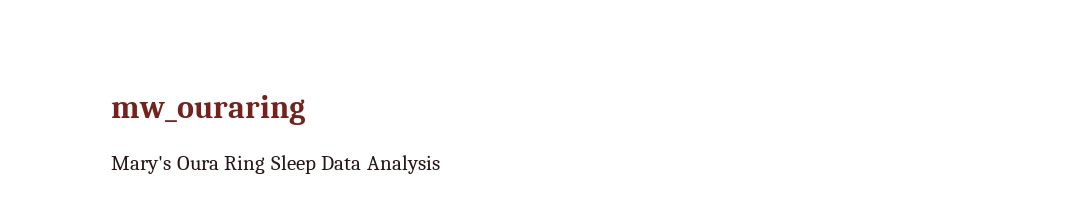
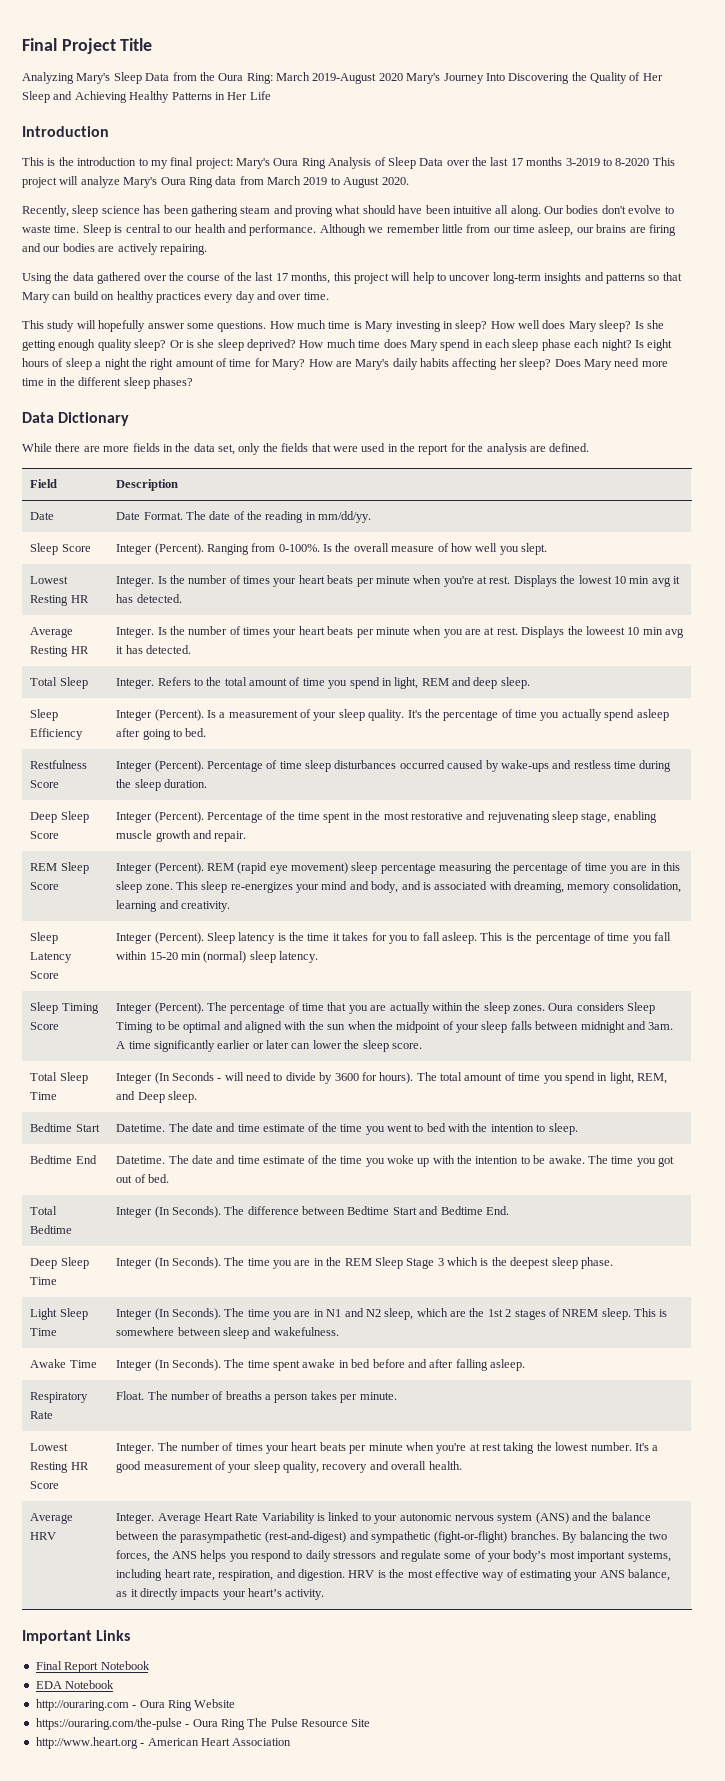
- mw_ouraring
- Mary's Oura Ring Sleep Data Analysis
+ Final Project Title
+ Analyzing Mary's Sleep Data from the Oura Ring: March 2019-August 2020 Mary's Journey Into Discovering the Quality of Her Sleep and Achieving Healthy Patterns in Her Life
+ Introduction
+ This is the introduction to my final project: Mary's Oura Ring Analysis of Sleep Data over the last 17 months 3-2019 to 8-2020 This project will analyze Mary's Oura Ring data from March 2019 to August 2020.
+ Recently, sleep science has been gathering steam and proving what should have been intuitive all along. Our bodies don't evolve to waste time. Sleep is central to our health and performance. Although we remember little from our time asleep, our brains are firing and our bodies are actively repairing.
+ Using the data gathered over the course of the last 17 months, this project will help to uncover long-term insights and patterns so that Mary can build on healthy practices every day and over time.
+ This study will hopefully answer some questions. How much time is Mary investing in sleep? How well does Mary sleep? Is she getting enough quality sleep? Or is she sleep deprived? How much time does Mary spend in each sleep phase each night? Is eight hours of sleep a night the right amount of time for Mary? How are Mary's daily habits affecting her sleep? Does Mary need more time in the different sleep phases?
+ Data Dictionary
+ While there are more fields in the data set, only the fields that were used in the report for the analysis are defined.
+ Field | Description
+ Date | Date Format. The date of the reading in mm/dd/yy.
+ Sleep Score | Integer (Percent). Ranging from 0-100%. Is the overall measure of how well you slept.
+ Lowest Resting HR | Integer. Is the number of times your heart beats per minute when you're at rest. Displays the lowest 10 min avg it has detected.
+ Average Resting HR | Integer. Is the number of times your heart beats per minute when you are at rest. Displays the loweest 10 min avg it has detected.
+ Total Sleep | Integer. Refers to the total amount of time you spend in light, REM and deep sleep.
+ Sleep Efficiency | Integer (Percent). Is a measurement of your sleep quality. It's the percentage of time you actually spend asleep after going to bed.
+ Restfulness Score | Integer (Percent). Percentage of time sleep disturbances occurred caused by wake-ups and restless time during the sleep duration.
+ Deep Sleep Score | Integer (Percent). Percentage of the time spent in the most restorative and rejuvenating sleep stage, enabling muscle growth and repair.
+ REM Sleep Score | Integer (Percent). REM (rapid eye movement) sleep percentage measuring the percentage of time you are in this sleep zone. This sleep re-energizes your mind and body, and is associated with dreaming, memory consolidation, learning and creativity.
+ Sleep Latency Score | Integer (Percent). Sleep latency is the time it takes for you to fall asleep. This is the percentage of time you fall within 15-20 min (normal) sleep latency.
+ Sleep Timing Score | Integer (Percent). The percentage of time that you are actually within the sleep zones. Oura considers Sleep Timing to be optimal and aligned with the sun when the midpoint of your sleep falls between midnight and 3am. A time significantly earlier or later can lower the sleep score.
+ Total Sleep Time | Integer (In Seconds - will need to divide by 3600 for hours). The total amount of time you spend in light, REM, and Deep sleep.
+ Bedtime Start | Datetime. The date and time estimate of the time you went to bed with the intention to sleep.
+ Bedtime End | Datetime. The date and time estimate of the time you woke up with the intention to be awake. The time you got out of bed.
+ Total Bedtime | Integer (In Seconds). The difference between Bedtime Start and Bedtime End.
+ Deep Sleep Time | Integer (In Seconds). The time you are in the REM Sleep Stage 3 which is the deepest sleep phase.
+ Light Sleep Time | Integer (In Seconds). The time you are in N1 and N2 sleep, which are the 1st 2 stages of NREM sleep. This is somewhere between sleep and wakefulness.
+ Awake Time | Integer (In Seconds). The time spent awake in bed before and after falling asleep.
+ Respiratory Rate | Float. The number of breaths a person takes per minute.
+ Lowest Resting HR Score | Integer. The number of times your heart beats per minute when you're at rest taking the lowest number. It's a good measurement of your sleep quality, recovery and overall health.
+ Average HRV | Integer. Average Heart Rate Variability is linked to your autonomic nervous system (ANS) and the balance between the parasympathetic (rest-and-digest) and sympathetic (fight-or-flight) branches. By balancing the two forces, the ANS helps you respond to daily stressors and regulate some of your body’s most important systems, including heart rate, respiration, and digestion. HRV is the most effective way of estimating your ANS balance, as it directly impacts your heart’s activity.
+ Important Links
+ Final Report Notebook
+ EDA Notebook
+ http://ouraring.com - Oura Ring Website
+ https://ouraring.com/the-pulse - Oura Ring The Pulse Resource Site
+ http://www.heart.org - American Heart Association

